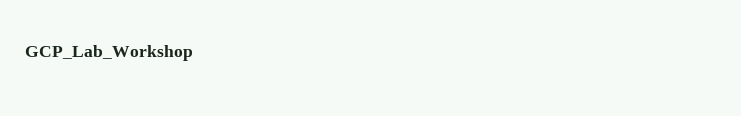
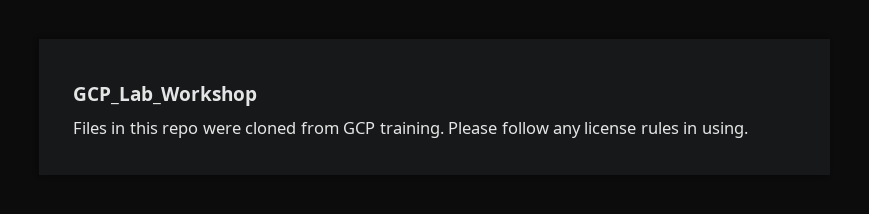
+ Files in this repo were cloned from GCP training. Please follow any license rules in using.

